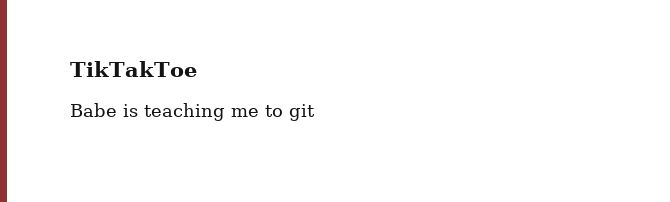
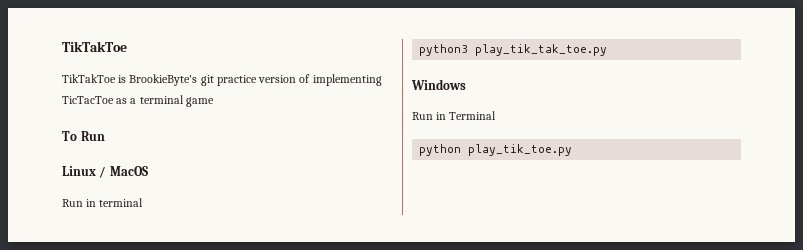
- Babe is teaching me to git
+ TikTakToe is BrookieByte's git practice version of implementing TicTacToe as a terminal game
+ To Run
+ Linux / MacOS
+ Run in terminal
+ python3 play_tik_tak_toe.py
+ Windows
+ Run in Terminal
+ python play_tik_toe.py

